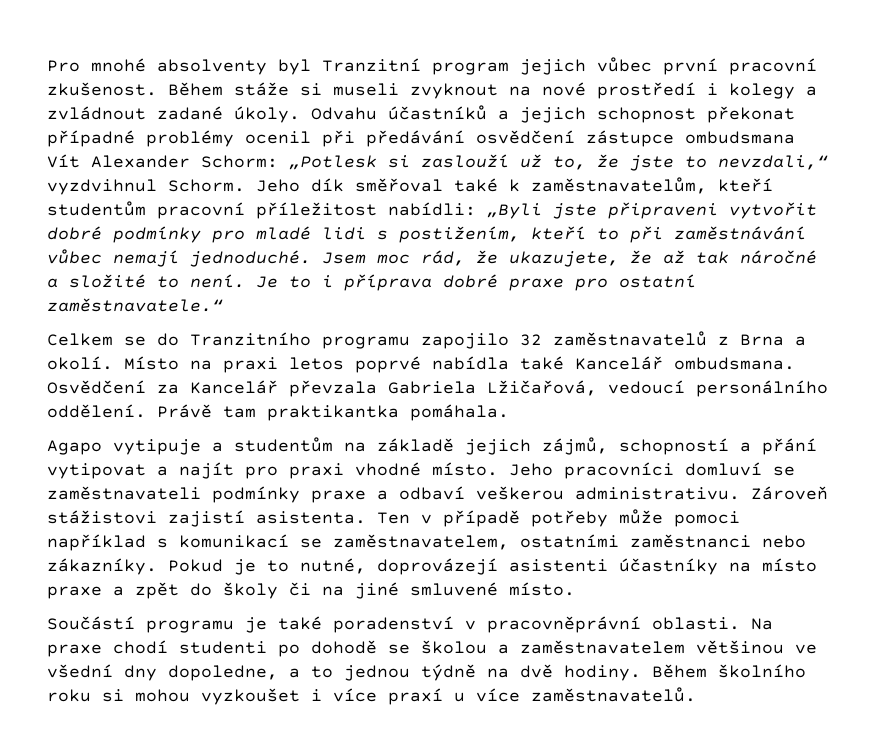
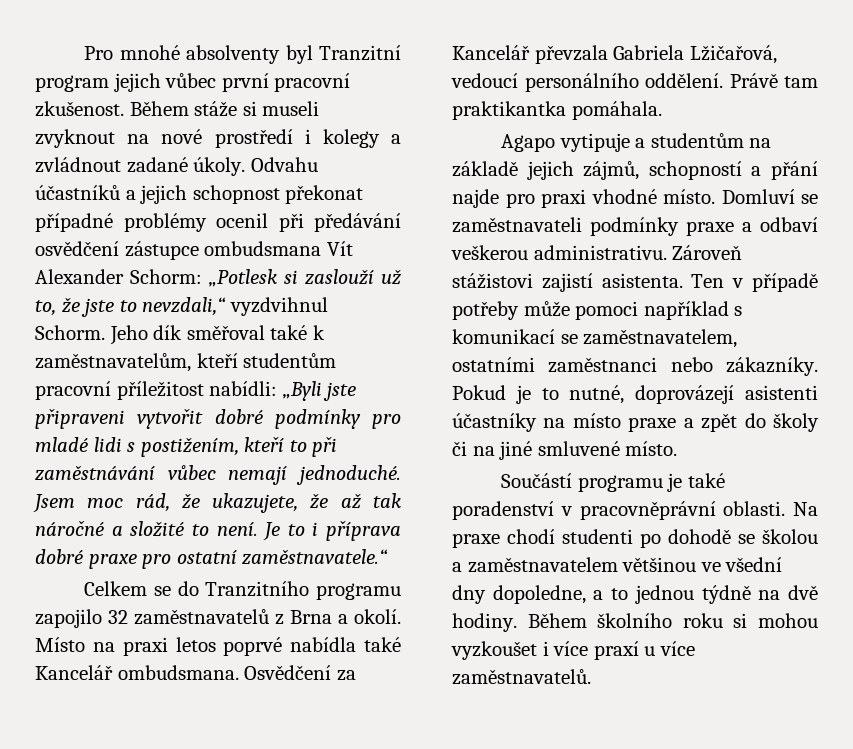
- Agapo vytipuje a studentům na základě jejich zájmů, schopností a přání vytipovat a najít pro praxi vhodné místo.
+ Agapo vytipuje a studentům na základě jejich zájmů, schopností a přání najde pro praxi vhodné místo.
- Jeho pracovníci domluví se zaměstnavateli podmínky praxe a odbaví veškerou administrativu.
+ Domluví se zaměstnavateli podmínky praxe a odbaví veškerou administrativu.

